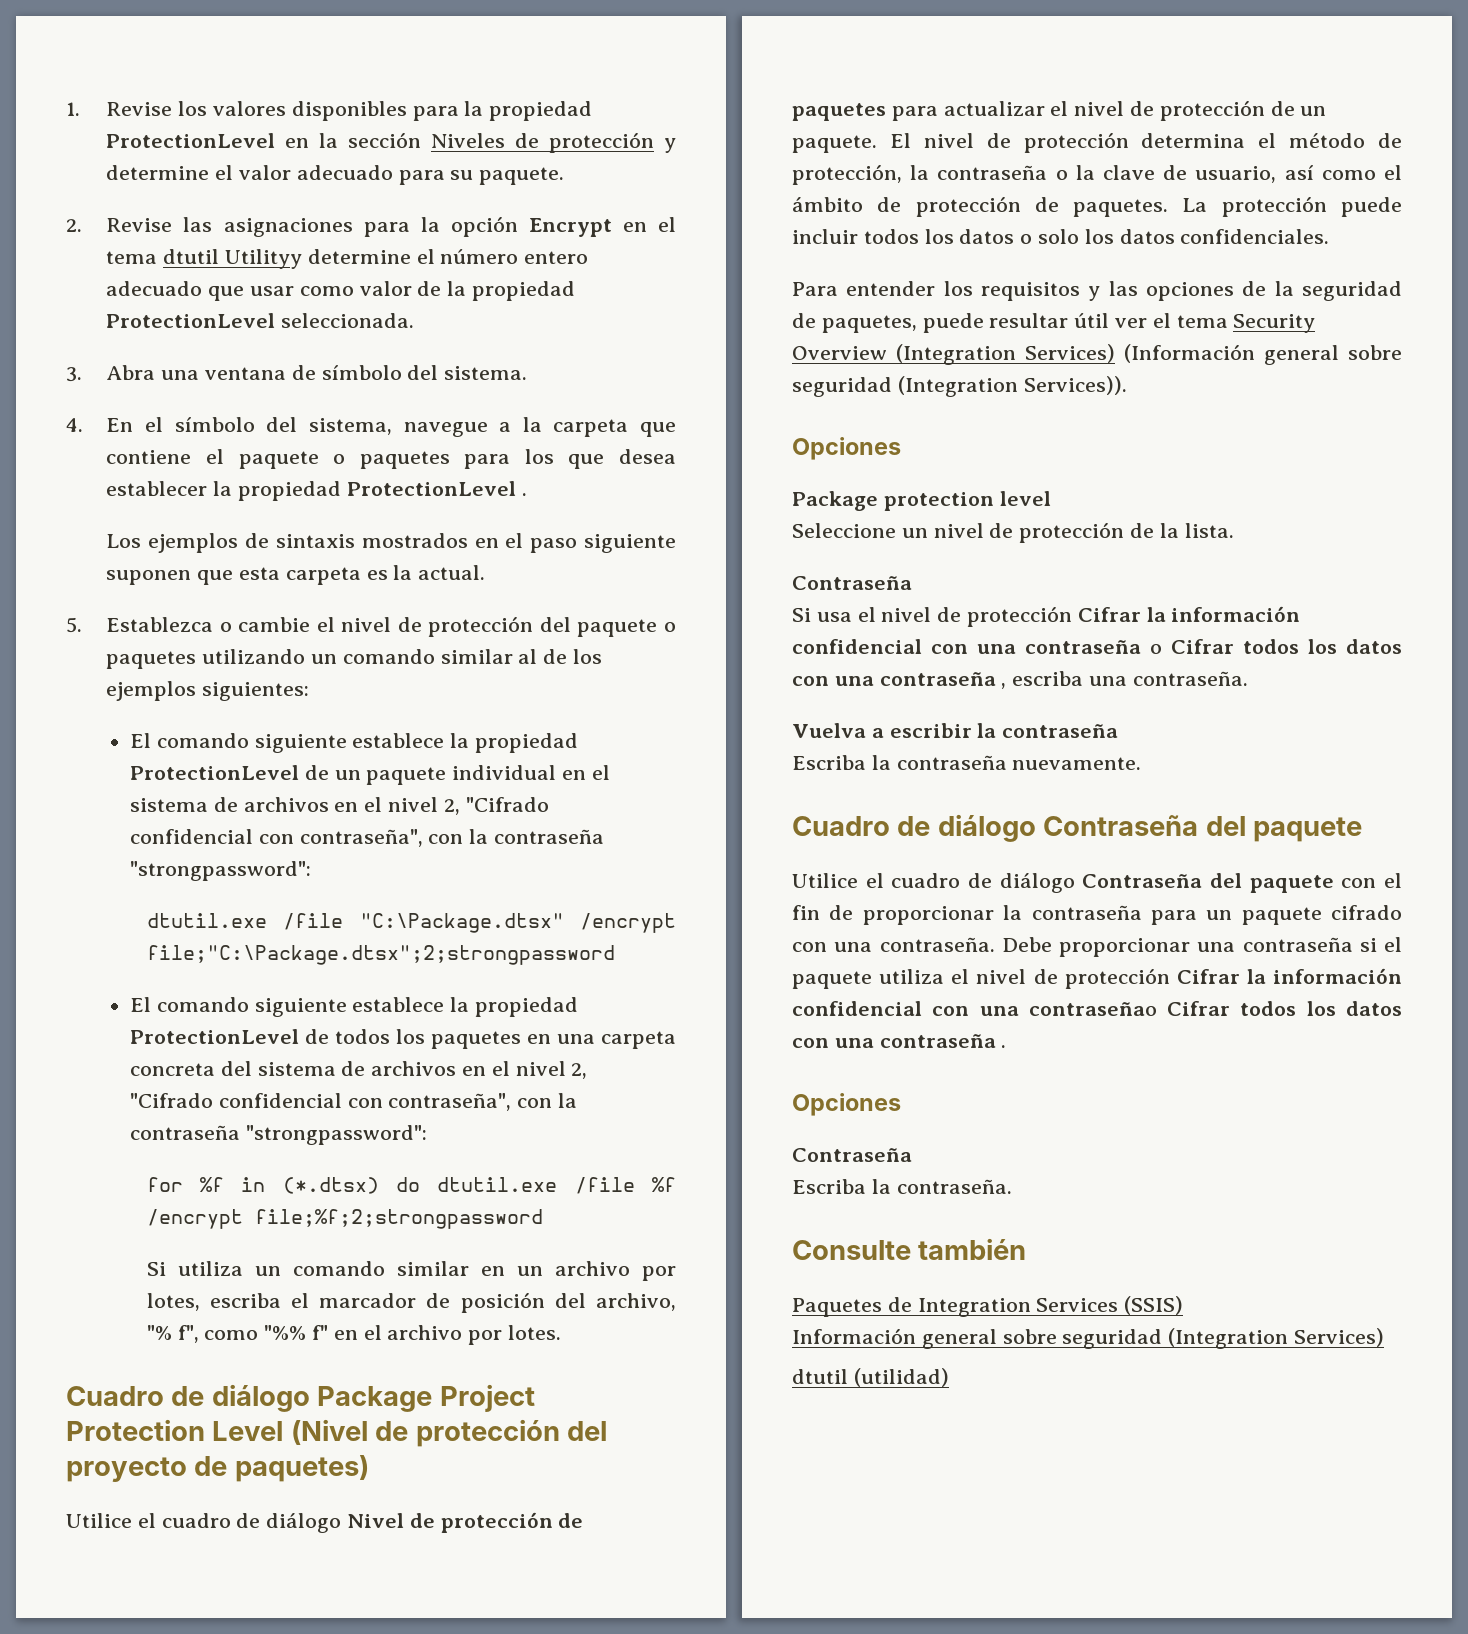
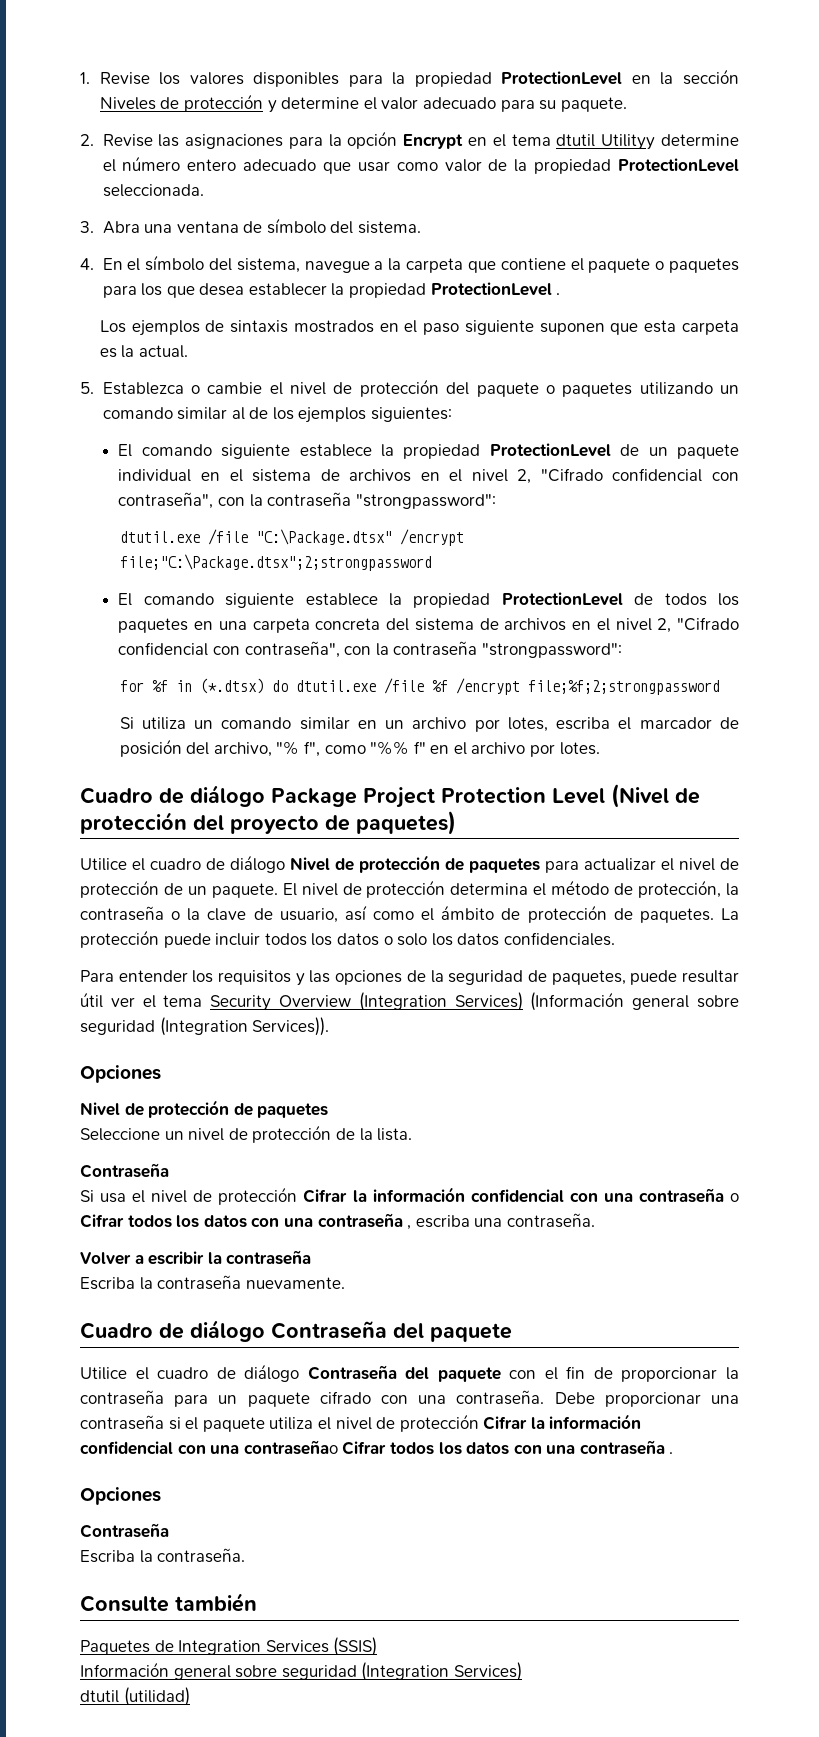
  Para entender los requisitos y las opciones de la seguridad de paquetes, puede resultar útil ver el tema Security Overview (Integration Services) (Información general sobre seguridad (Integration Services)).
  Opciones
- Package protection level
+ Nivel de protección de paquetes
- Vuelva a escribir la contraseña
+ Volver a escribir la contraseña

